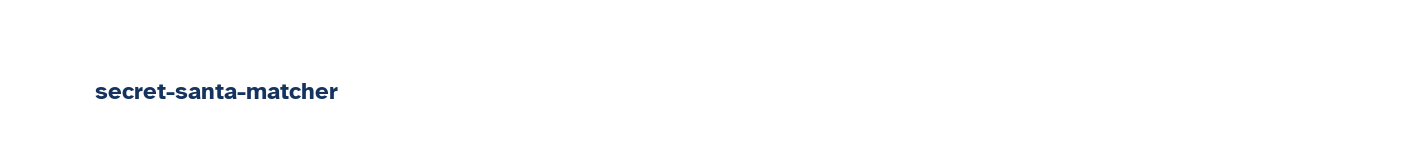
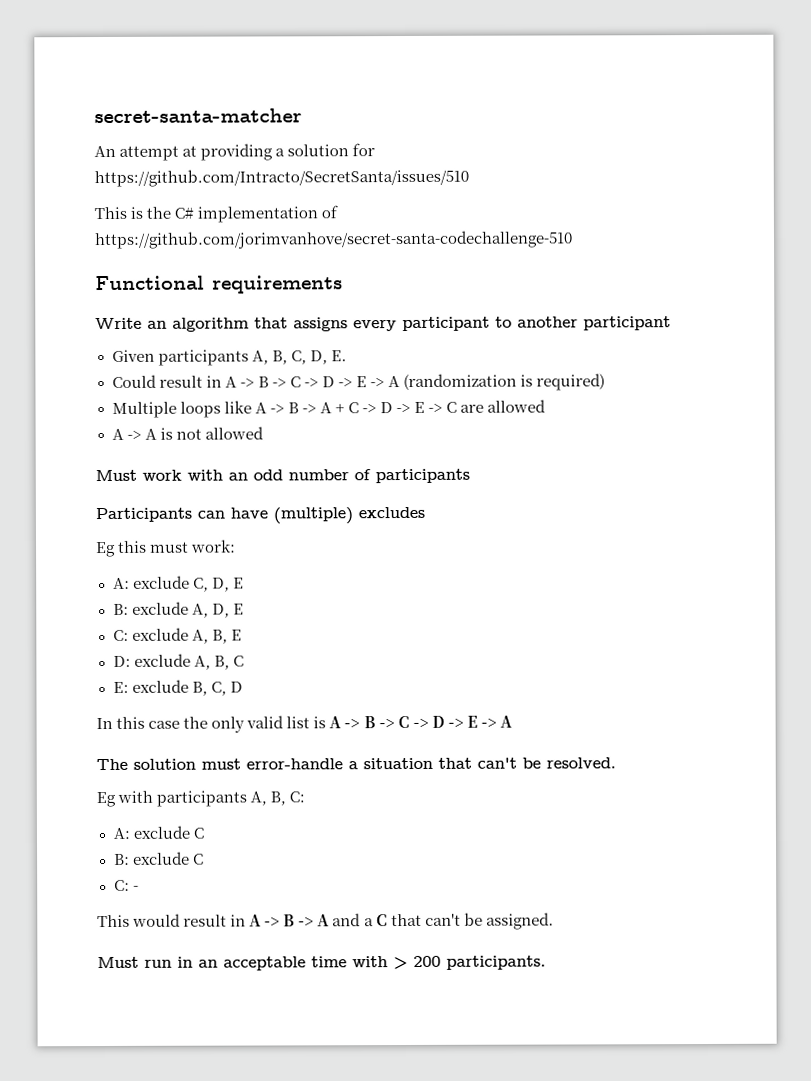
+ An attempt at providing a solution for https://github.com/Intracto/SecretSanta/issues/510
+ This is the C# implementation of https://github.com/jorimvanhove/secret-santa-codechallenge-510
+ Functional requirements
+ Write an algorithm that assigns every participant to another participant
+ Given participants A, B, C, D, E.
+ Could result in A -> B -> C -> D -> E -> A (randomization is required)
+ Multiple loops like A -> B -> A + C -> D -> E -> C are allowed
+ A -> A is not allowed
+ Must work with an odd number of participants
+ Participants can have (multiple) excludes
+ Eg this must work:
+ A: exclude C, D, E
+ B: exclude A, D, E
+ C: exclude A, B, E
+ D: exclude A, B, C
+ E: exclude B, C, D
+ In this case the only valid list is A -> B -> C -> D -> E -> A
+ The solution must error-handle a situation that can't be resolved.
+ Eg with participants A, B, C:
+ A: exclude C
+ B: exclude C
+ C: -
+ This would result in A -> B -> A and a C that can't be assigned.
+ Must run in an acceptable time with > 200 participants.

